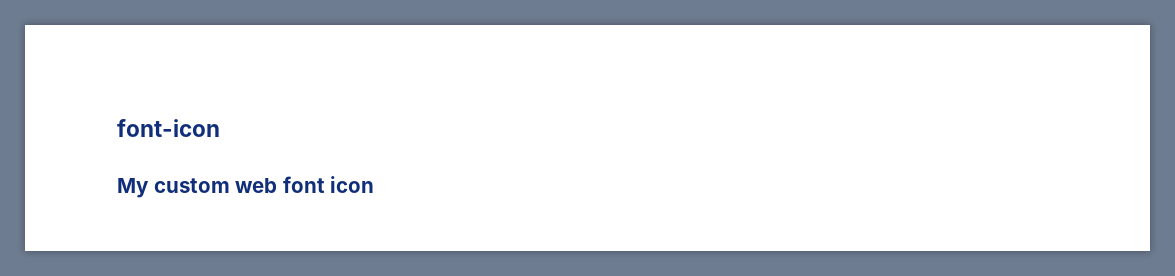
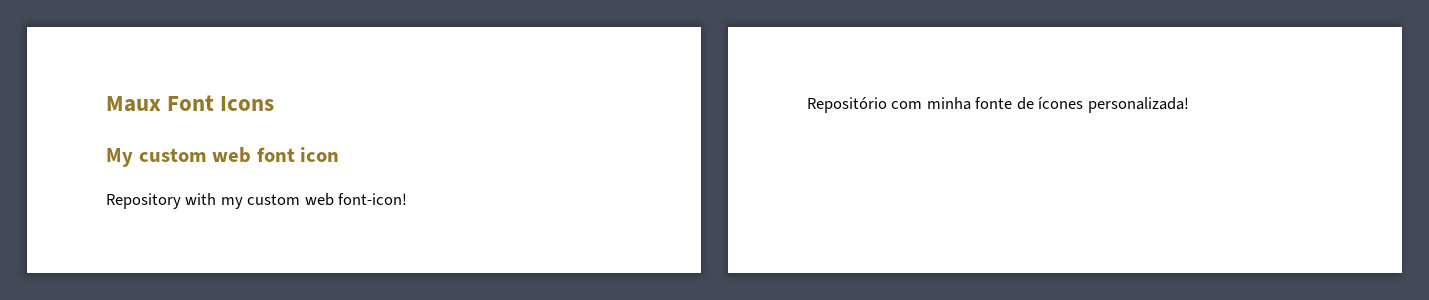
- font-icon
+ Maux Font Icons
+ Repository with my custom web font-icon!
+ Repositório com minha fonte de ícones personalizada!

